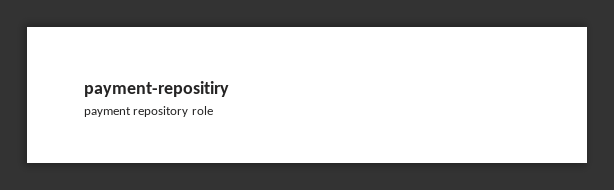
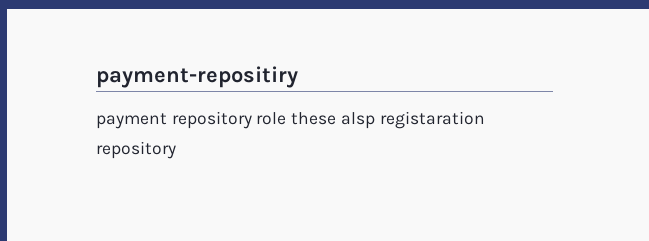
- payment repository role
+ payment repository role these alsp registaration repository

